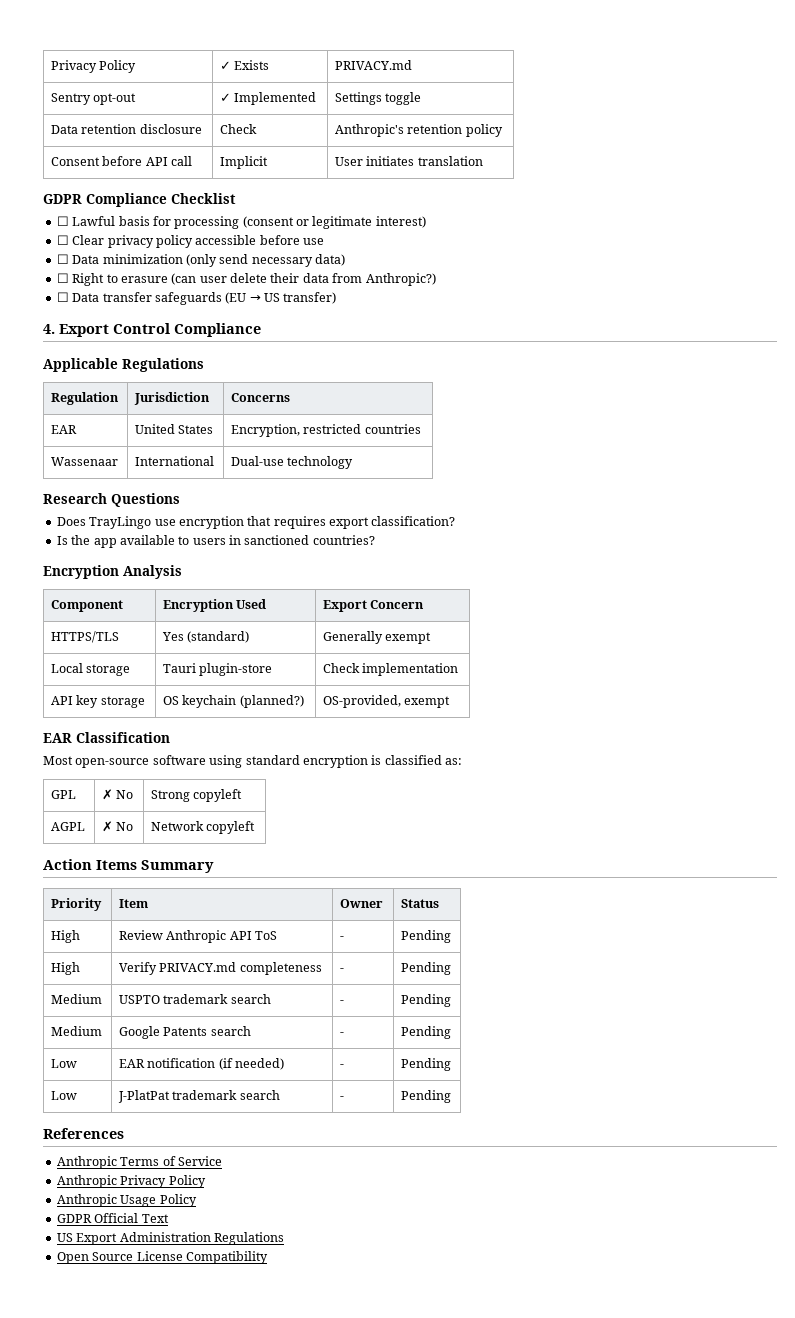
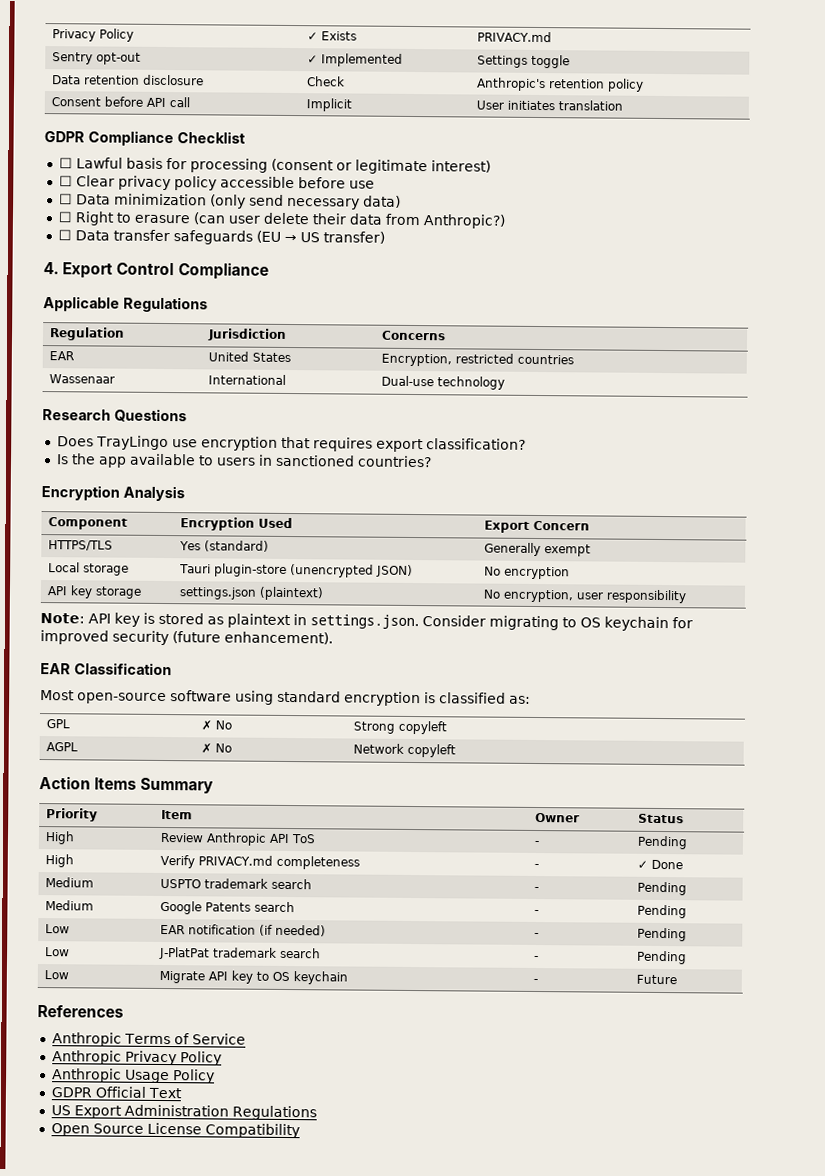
- Local storage | Tauri plugin-store | Check implementation
+ Local storage | Tauri plugin-store (unencrypted JSON) | No encryption
- API key storage | OS keychain (planned?) | OS-provided, exempt
+ API key storage | settings.json (plaintext) | No encryption, user responsibility
+ Note: API key is stored as plaintext in settings.json. Consider migrating to OS keychain for improved security (future enhancement).
- High | Verify PRIVACY.md completeness | - | Pending
+ High | Verify PRIVACY.md completeness | - | ✓ Done
+ Low | Migrate API key to OS keychain | - | Future

